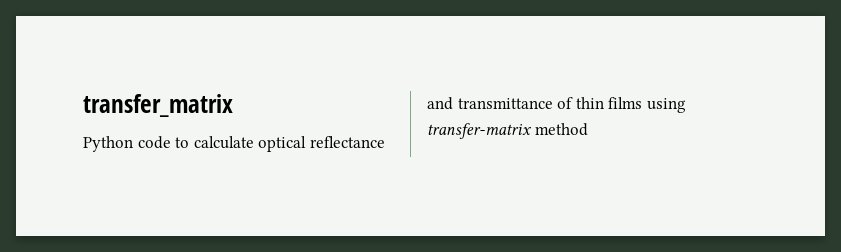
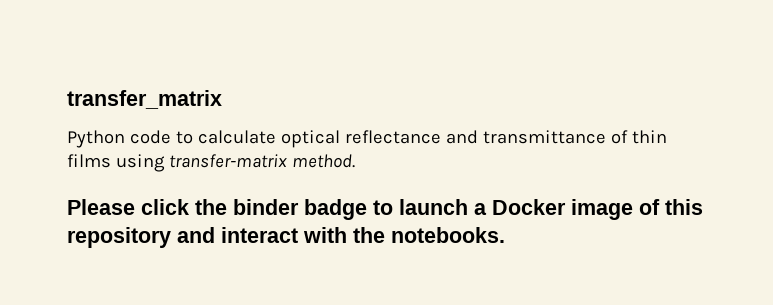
- Python code to calculate optical reflectance and transmittance of thin films using transfer-matrix method
+ Python code to calculate optical reflectance and transmittance of thin films using transfer-matrix method.
+ Please click the binder badge to launch a Docker image of this repository and interact with the notebooks.

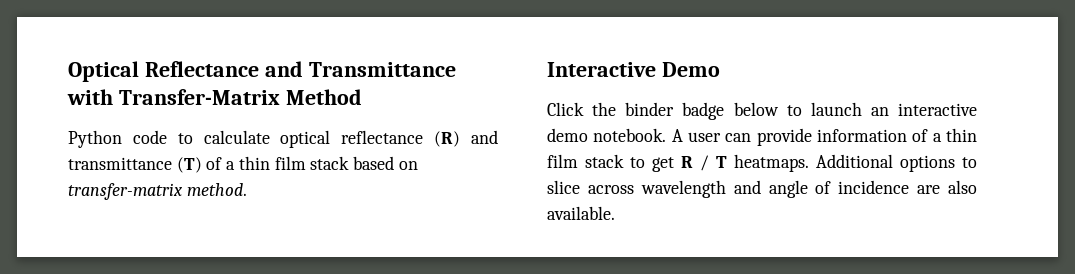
- transfer_matrix
+ Optical Reflectance and Transmittance with Transfer-Matrix Method
- Python code to calculate optical reflectance and transmittance of thin films using transfer-matrix method.
+ Python code to calculate optical reflectance (R) and transmittance (T) of a thin film stack based on transfer-matrix method.
- Please click the binder badge to launch a Docker image of this repository and interact with the notebooks.
+ Interactive Demo
+ Click the binder badge below to launch an interactive demo notebook. A user can provide information of a thin film stack to get R / T heatmaps. Additional options to slice across wavelength and angle of incidence are also available.

